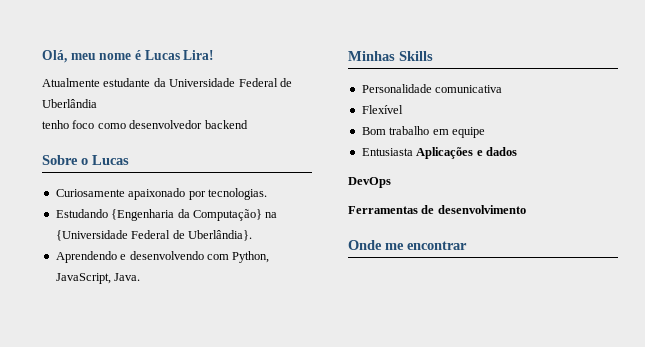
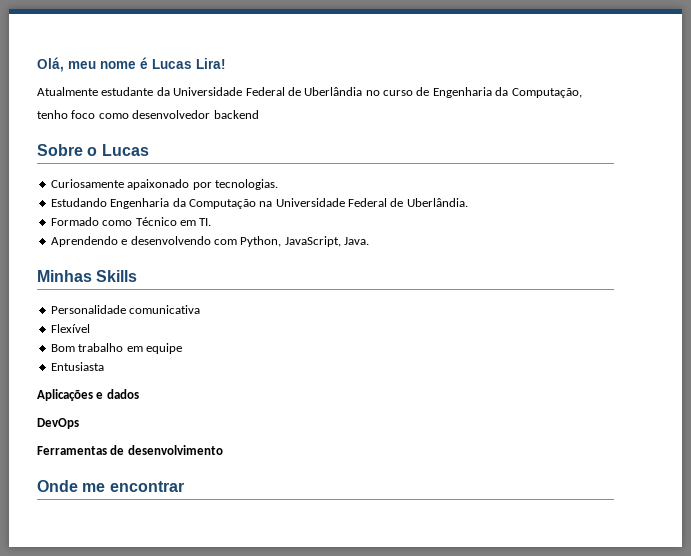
- Atualmente estudante da Universidade Federal de Uberlândia
+ Atualmente estudante da Universidade Federal de Uberlândia no curso de Engenharia da Computação,
- Estudando {Engenharia da Computação} na {Universidade Federal de Uberlândia}.
+ Estudando Engenharia da Computação na Universidade Federal de Uberlândia.
+ Formado como Técnico em TI.
- Entusiasta Aplicações e dados
+ Entusiasta
+ Aplicações e dados

